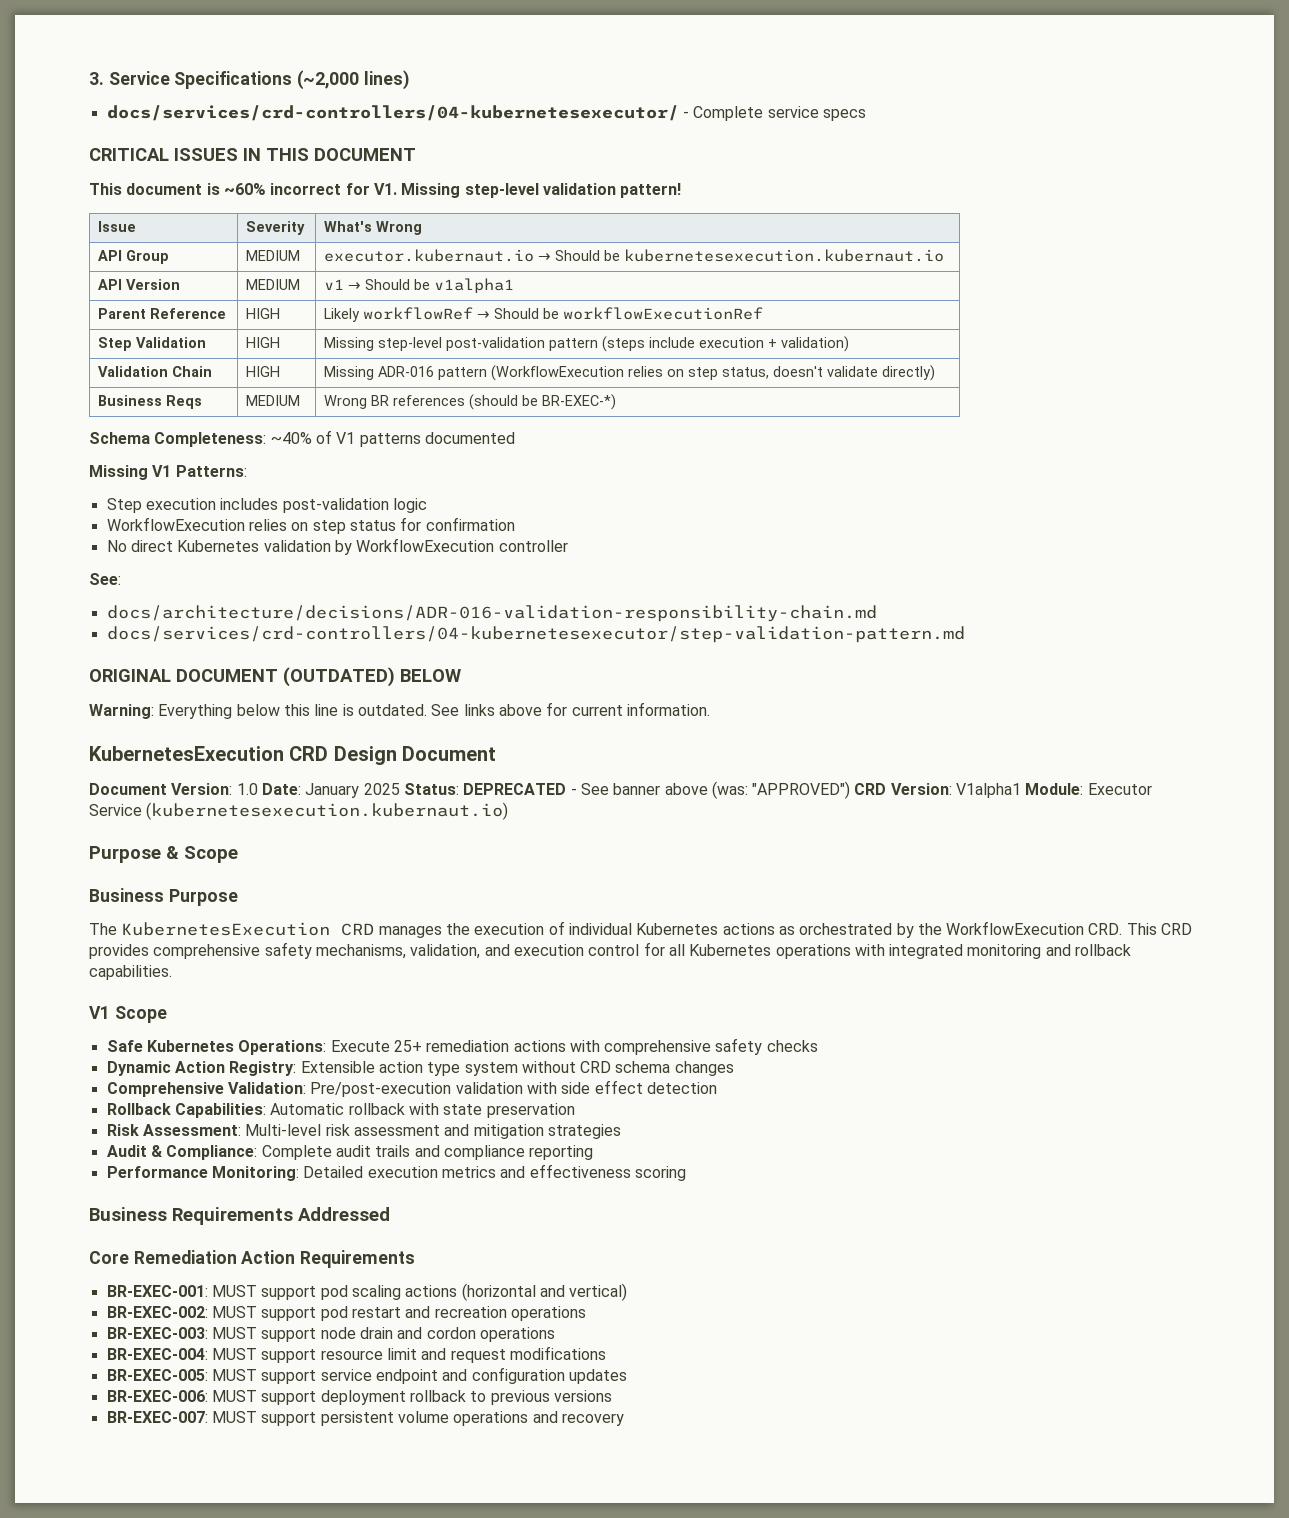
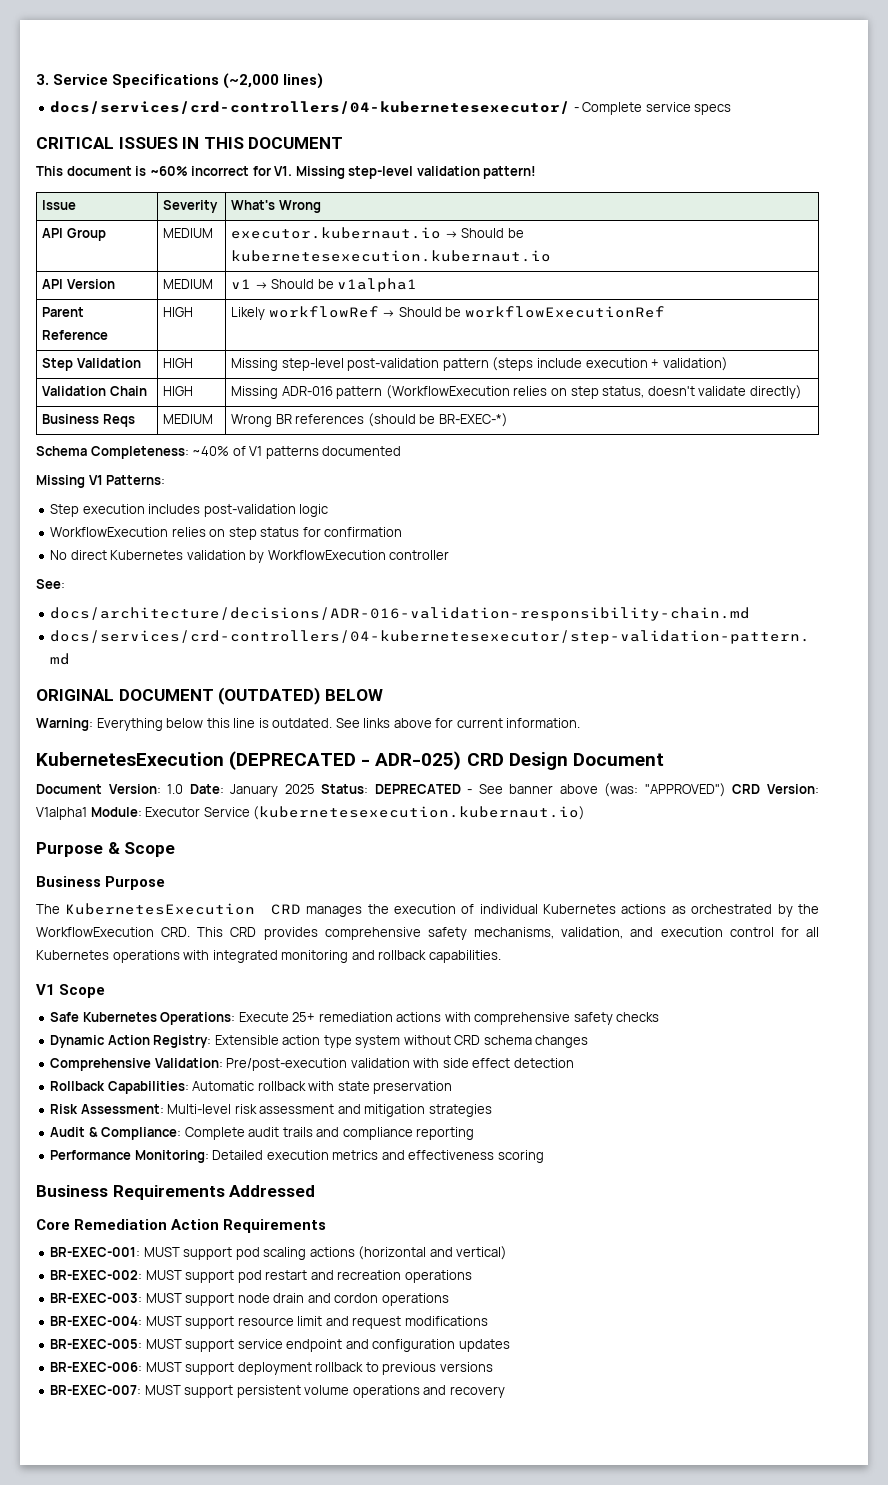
- KubernetesExecution CRD Design Document
+ KubernetesExecution (DEPRECATED - ADR-025) CRD Design Document

